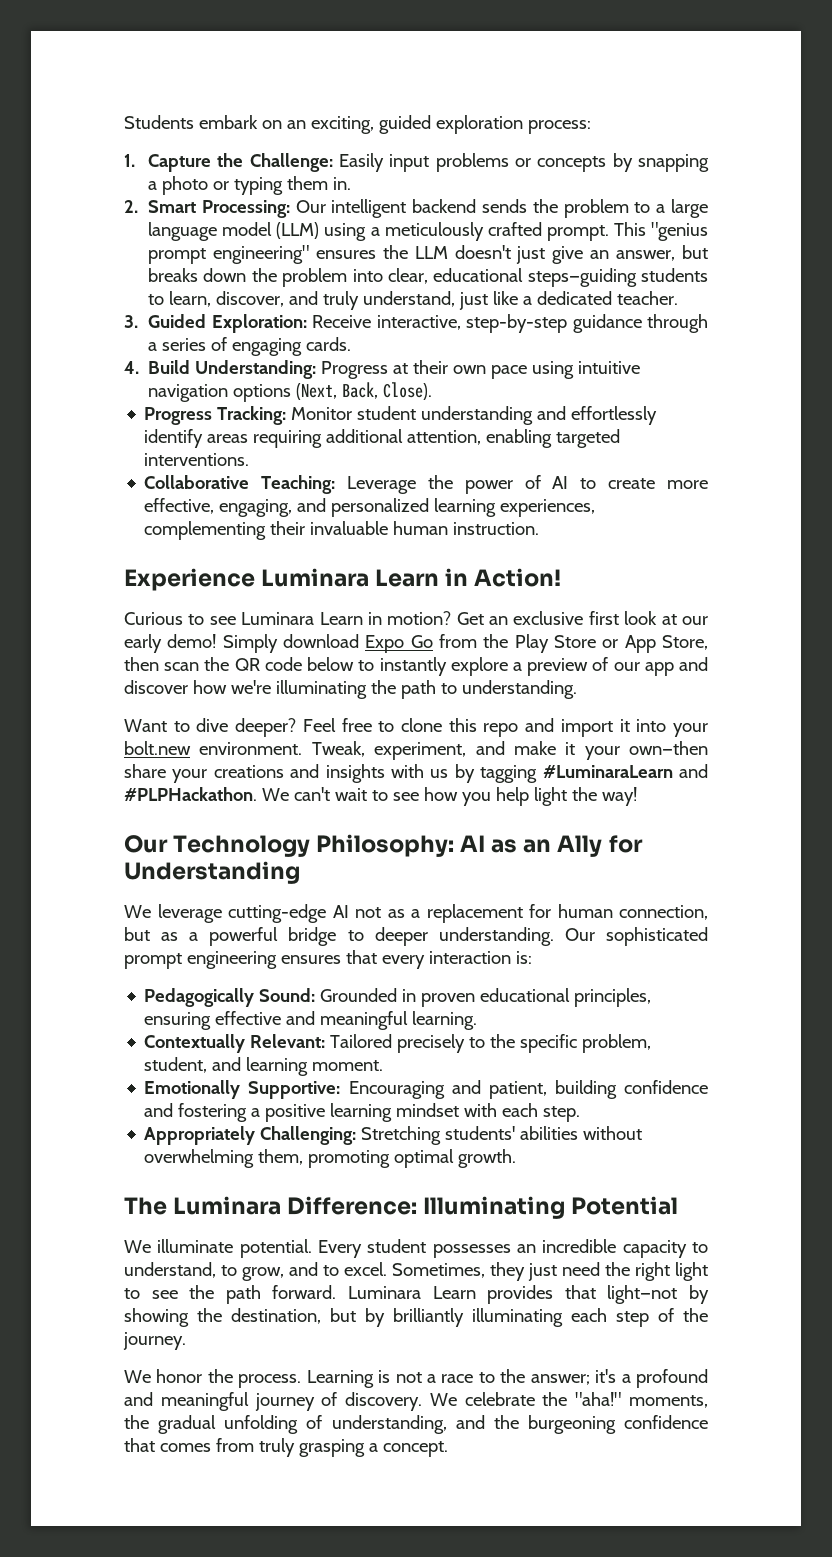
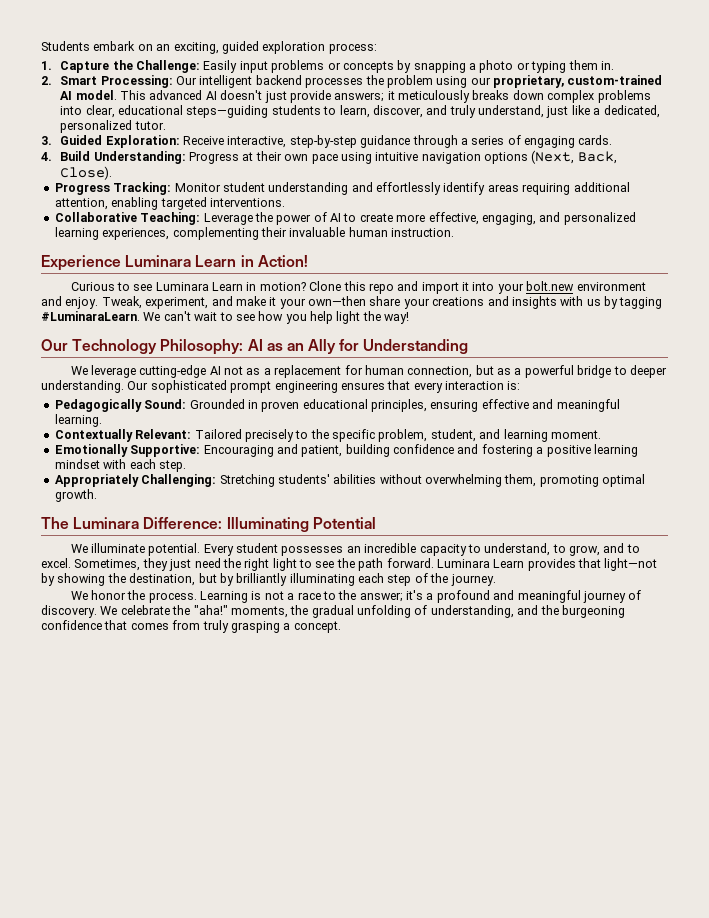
- 2. Smart Processing: Our intelligent backend sends the problem to a large language model (LLM) using a meticulously crafted prompt. This "genius prompt engineering" ensures the LLM doesn't just give an answer, but breaks down the problem into clear, educational steps—guiding students to learn, discover, and truly understand, just like a dedicated teacher.
+ 2. Smart Processing: Our intelligent backend processes the problem using our proprietary, custom-trained AI model. This advanced AI doesn't just provide answers; it meticulously breaks down complex problems into clear, educational steps—guiding students to learn, discover, and truly understand, just like a dedicated, personalized tutor.
- Get an exclusive first look at our early demo! Simply download Expo Go from the Play Store or App Store, then scan the QR code below to instantly explore a preview of our app and discover how we're illuminating the path to understanding.
- Want to dive deeper? Feel free to clone this repo and import it into your bolt.new environment.
+ Clone this repo and import it into your bolt.new environment and enjoy.
- Tweak, experiment, and make it your own—then share your creations and insights with us by tagging #LuminaraLearn and #PLPHackathon.
+ Tweak, experiment, and make it your own—then share your creations and insights with us by tagging #LuminaraLearn.

